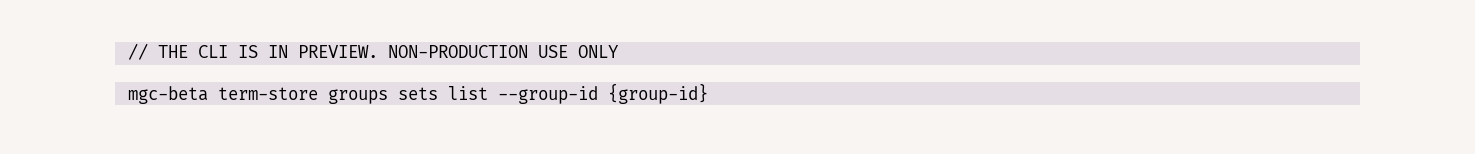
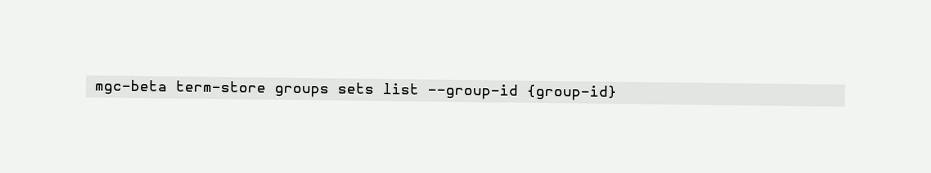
- // THE CLI IS IN PREVIEW. NON-PRODUCTION USE ONLY

